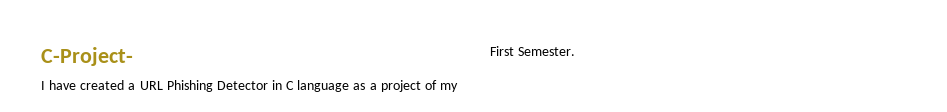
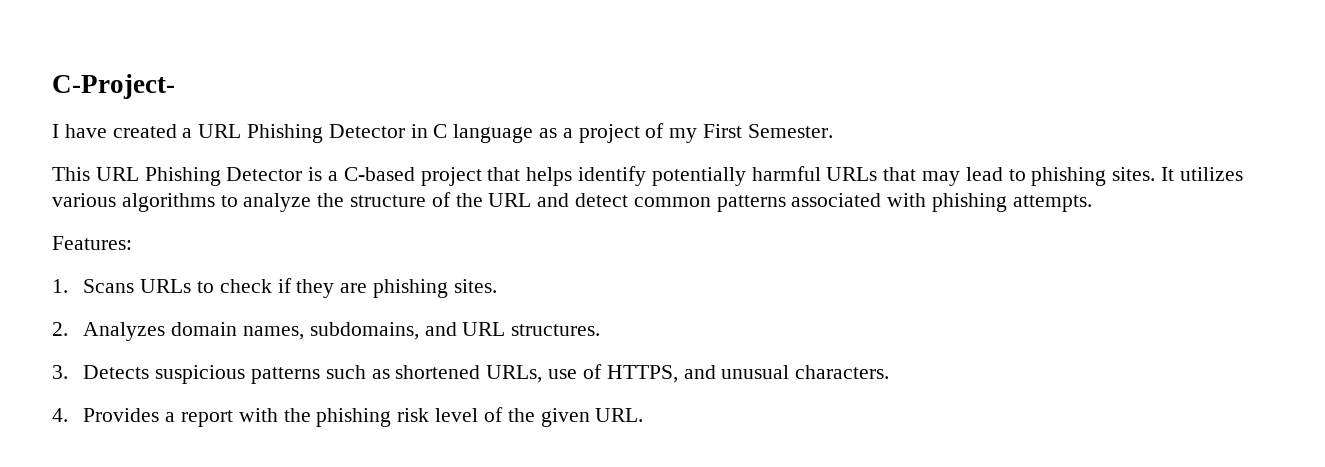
+ This URL Phishing Detector is a C-based project that helps identify potentially harmful URLs that may lead to phishing sites. It utilizes various algorithms to analyze the structure of the URL and detect common patterns associated with phishing attempts.
+ Features:
+ 1. Scans URLs to check if they are phishing sites.
+ 2. Analyzes domain names, subdomains, and URL structures.
+ 3. Detects suspicious patterns such as shortened URLs, use of HTTPS, and unusual characters.
+ 4. Provides a report with the phishing risk level of the given URL.

